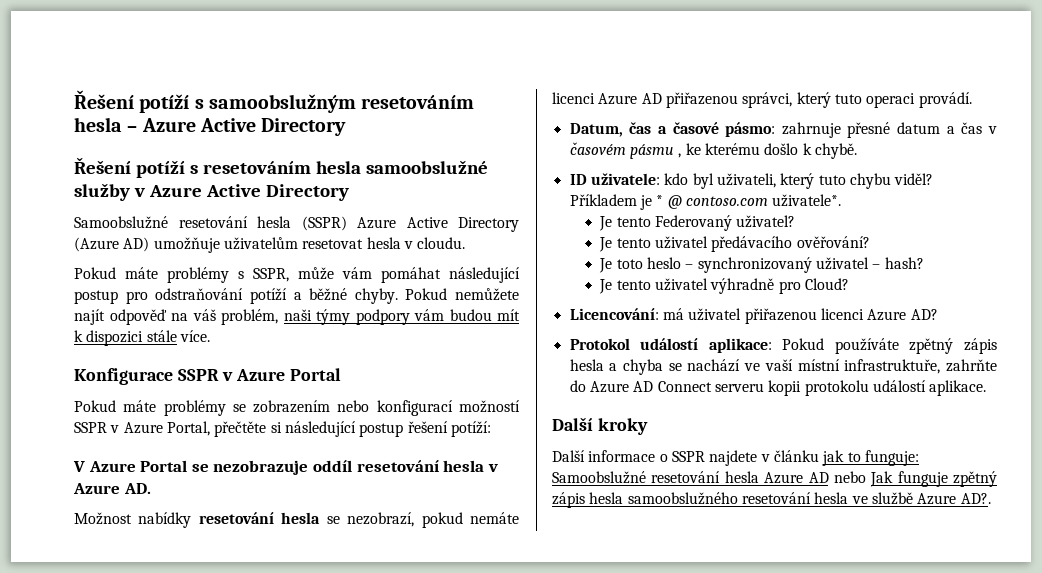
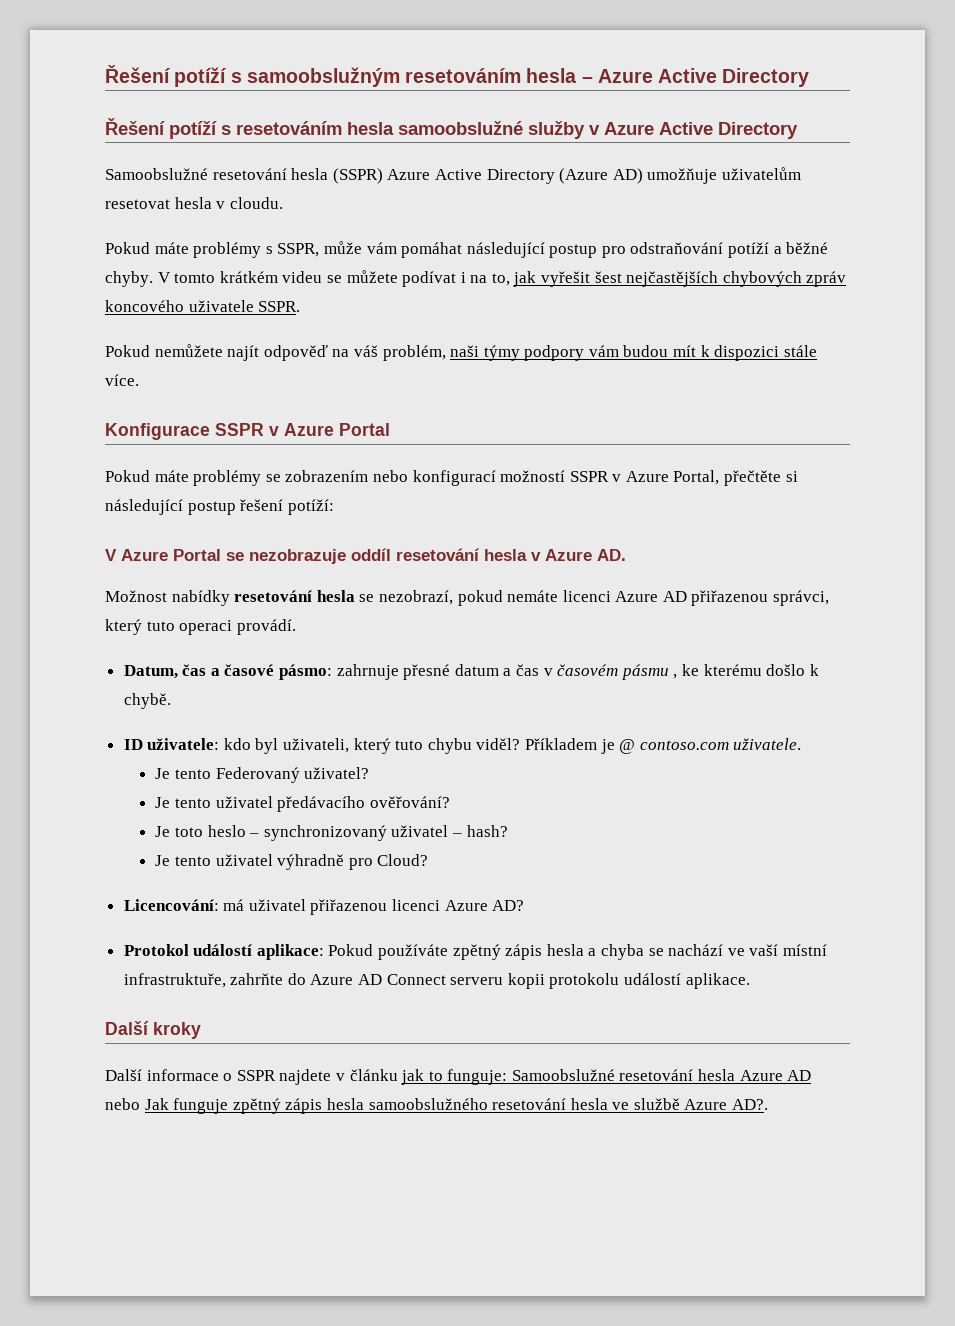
- Pokud máte problémy s SSPR, může vám pomáhat následující postup pro odstraňování potíží a běžné chyby. Pokud nemůžete najít odpověď na váš problém, naši týmy podpory vám budou mít k dispozici stále více.
+ Pokud máte problémy s SSPR, může vám pomáhat následující postup pro odstraňování potíží a běžné chyby. V tomto krátkém videu se můžete podívat i na to, jak vyřešit šest nejčastějších chybových zpráv koncového uživatele SSPR.
+ Pokud nemůžete najít odpověď na váš problém, naši týmy podpory vám budou mít k dispozici stále více.
- Příkladem je * @ contoso.com uživatele*.
+ Příkladem je @ contoso.com uživatele.

